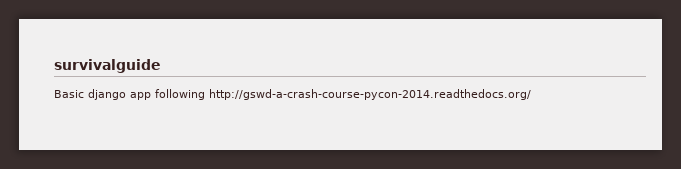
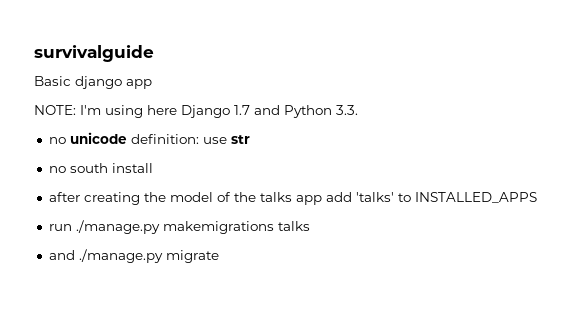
- Basic django app following http://gswd-a-crash-course-pycon-2014.readthedocs.org/
+ Basic django app
+ NOTE: I'm using here Django 1.7 and Python 3.3.
+ no unicode definition: use str
+ no south install
+ after creating the model of the talks app add 'talks' to INSTALLED_APPS
+ run ./manage.py makemigrations talks
+ and ./manage.py migrate

